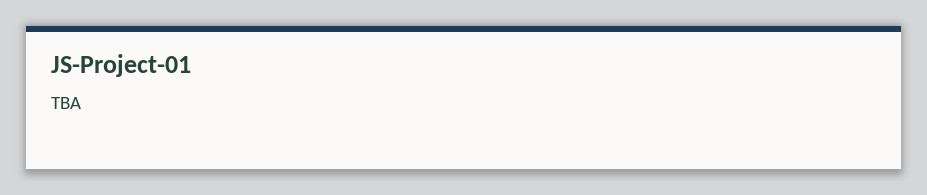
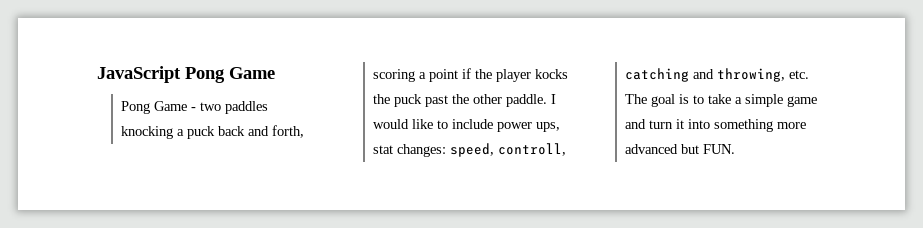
- JS-Project-01
- TBA
+ JavaScript Pong Game
+ Pong Game - two paddles knocking a puck back and forth, scoring a point if the player kocks the puck past the other paddle. I would like to include power ups, stat changes: speed, controll, catching and throwing, etc. The goal is to take a simple game and turn it into something more advanced but FUN.

